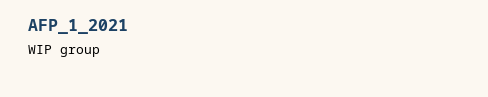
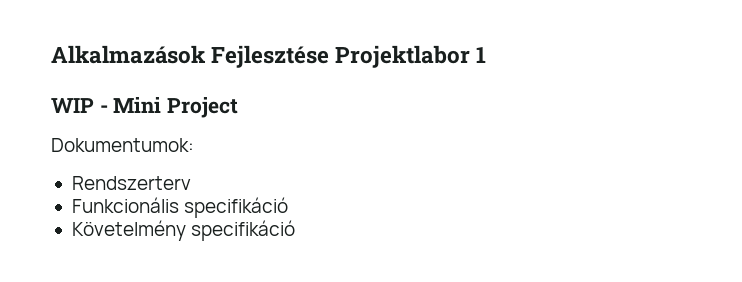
- AFP_1_2021
- WIP group
+ Alkalmazások Fejlesztése Projektlabor 1
+ WIP - Mini Project
+ Dokumentumok:
+ Rendszerterv
+ Funkcionális specifikáció
+ Követelmény specifikáció

